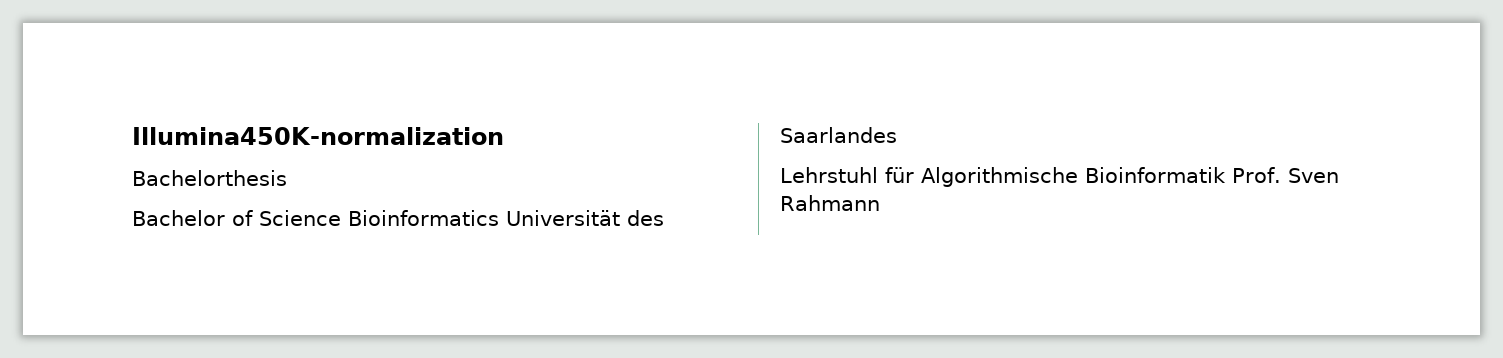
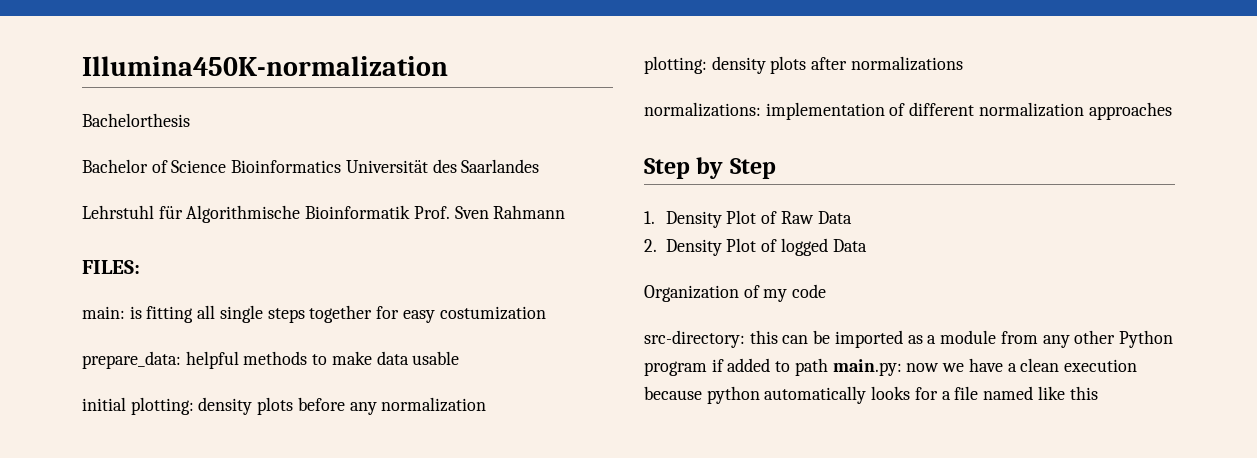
+ FILES:
+ main: is fitting all single steps together for easy costumization
+ prepare_data: helpful methods to make data usable
+ initial plotting: density plots before any normalization
+ plotting: density plots after normalizations
+ normalizations: implementation of different normalization approaches
+ Step by Step
+ 1. Density Plot of Raw Data
+ 2. Density Plot of logged Data
+ Organization of my code
+ src-directory: this can be imported as a module from any other Python program if added to path main.py: now we have a clean execution because python automatically looks for a file named like this

